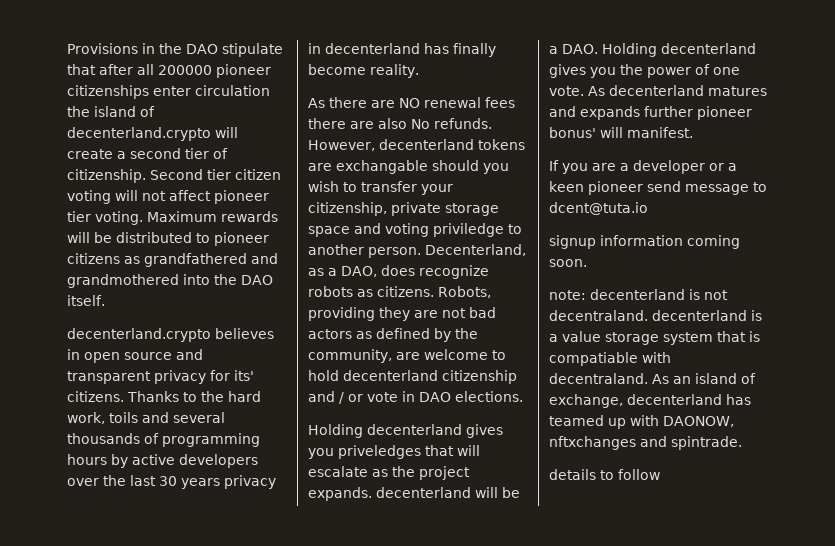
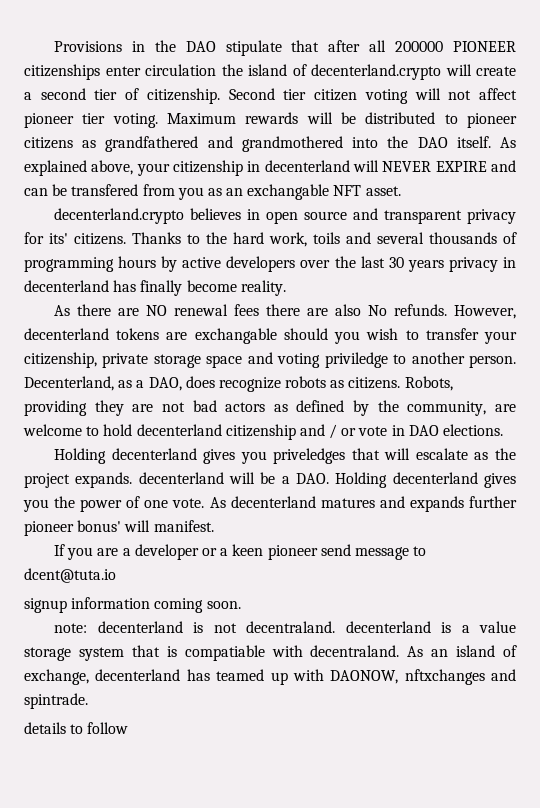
- Provisions in the DAO stipulate that after all 200000 pioneer citizenships enter circulation the island of decenterland.crypto will create a second tier of citizenship.
+ Provisions in the DAO stipulate that after all 200000 PIONEER citizenships enter circulation the island of decenterland.crypto will create a second tier of citizenship.
+ As explained above, your citizenship in decenterland will NEVER EXPIRE and can be transfered from you as an exchangable NFT asset.

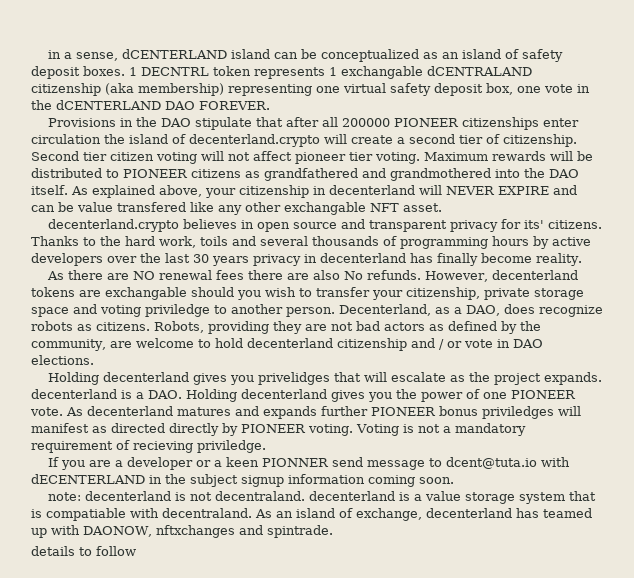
+ in a sense, dCENTERLAND island can be conceptualized as an island of safety deposit boxes. 1 DECNTRL token represents 1 exchangable dCENTRALAND citizenship (aka membership) representing one virtual safety deposit box, one vote in the dCENTERLAND DAO FOREVER.
- Maximum rewards will be distributed to pioneer citizens as grandfathered and grandmothered into the DAO itself.
+ Maximum rewards will be distributed to PIONEER citizens as grandfathered and grandmothered into the DAO itself.
- As explained above, your citizenship in decenterland will NEVER EXPIRE and can be transfered from you as an exchangable NFT asset.
+ As explained above, your citizenship in decenterland will NEVER EXPIRE and can be value transfered like any other exchangable NFT asset.
- Holding decenterland gives you priveledges that will escalate as the project expands. decenterland will be a DAO. Holding decenterland gives you the power of one vote.
+ Holding decenterland gives you privelidges that will escalate as the project expands. decenterland is a DAO. Holding decenterland gives you the power of one PIONEER vote.
- As decenterland matures and expands further pioneer bonus' will manifest.
+ As decenterland matures and expands further PIONEER bonus priviledges will manifest as directed directly by PIONEER voting. Voting is not a mandatory requirement of recieving priviledge.
- If you are a developer or a keen pioneer send message to dcent@tuta.io
- signup information coming soon.
+ If you are a developer or a keen PIONNER send message to dcent@tuta.io with dECENTERLAND in the subject signup information coming soon.

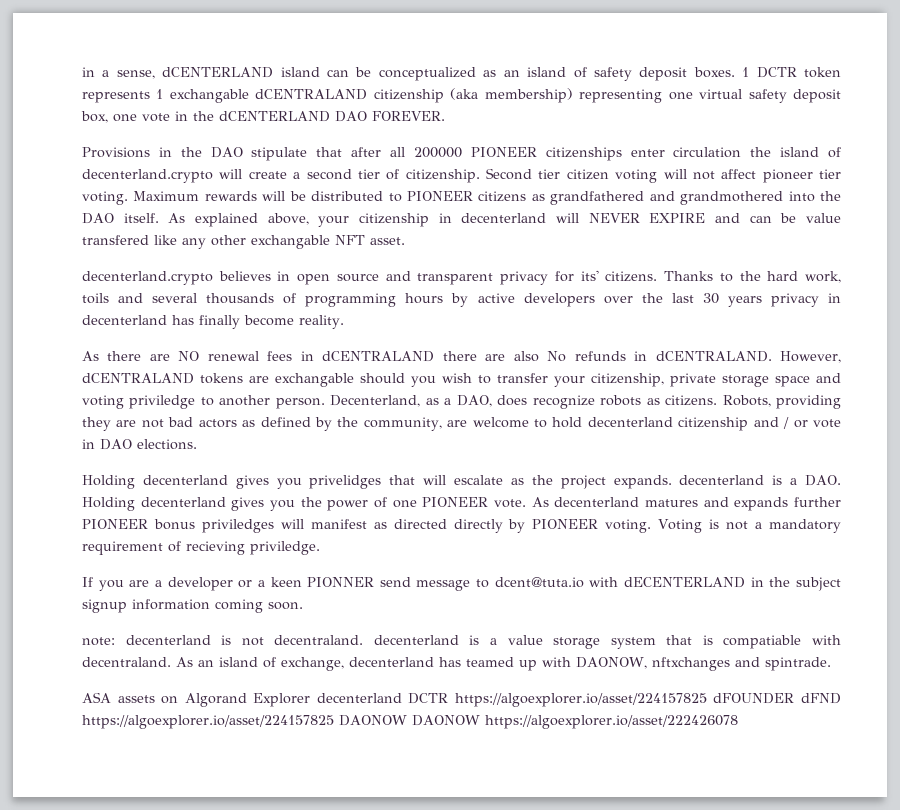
- 1 DECNTRL token represents 1 exchangable dCENTRALAND citizenship (aka membership) representing one virtual safety deposit box, one vote in the dCENTERLAND DAO FOREVER.
+ 1 DCTR token represents 1 exchangable dCENTRALAND citizenship (aka membership) representing one virtual safety deposit box, one vote in the dCENTERLAND DAO FOREVER.
- As there are NO renewal fees there are also No refunds. However, decenterland tokens are exchangable should you wish to transfer your citizenship, private storage space and voting priviledge to another person.
+ As there are NO renewal fees in dCENTRALAND there are also No refunds in dCENTRALAND. However, dCENTRALAND tokens are exchangable should you wish to transfer your citizenship, private storage space and voting priviledge to another person.
- details to follow
+ ASA assets on Algorand Explorer decenterland DCTR https://algoexplorer.io/asset/224157825 dFOUNDER dFND https://algoexplorer.io/asset/224157825 DAONOW DAONOW https://algoexplorer.io/asset/222426078

